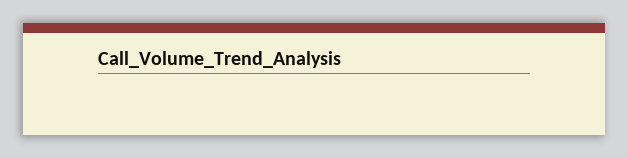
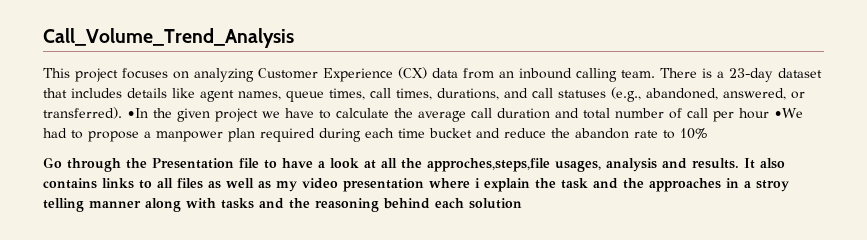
+ This project focuses on analyzing Customer Experience (CX) data from an inbound calling team. There is a 23-day dataset that includes details like agent names, queue times, call times, durations, and call statuses (e.g., abandoned, answered, or transferred). •In the given project we have to calculate the average call duration and total number of call per hour •We had to propose a manpower plan required during each time bucket and reduce the abandon rate to 10%
+ Go through the Presentation file to have a look at all the approches,steps,file usages, analysis and results. It also contains links to all files as well as my video presentation where i explain the task and the approaches in a stroy telling manner along with tasks and the reasoning behind each solution

